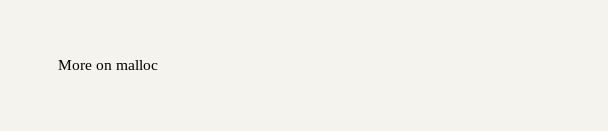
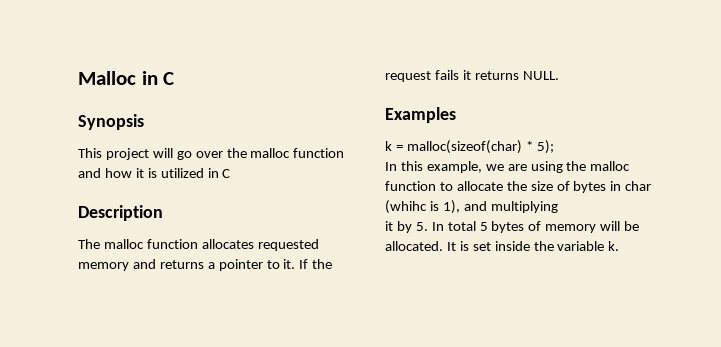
- More on malloc
+ Malloc in C
+ Synopsis
+ This project will go over the malloc function and how it is utilized in C
+ Description
+ The malloc function allocates requested memory and returns a pointer to it. If the request fails it returns NULL.
+ Examples
+ k = malloc(sizeof(char) * 5);
+ In this example, we are using the malloc function to allocate the size of bytes in char (whihc is 1), and multiplying
+ it by 5. In total 5 bytes of memory will be allocated. It is set inside the variable k.

